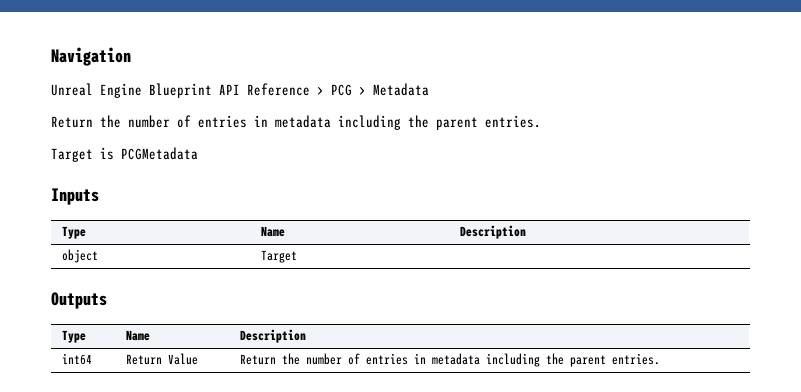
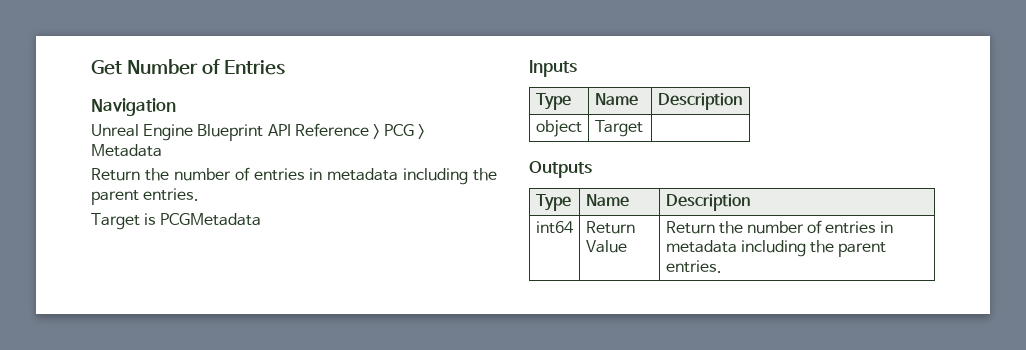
+ Get Number of Entries

